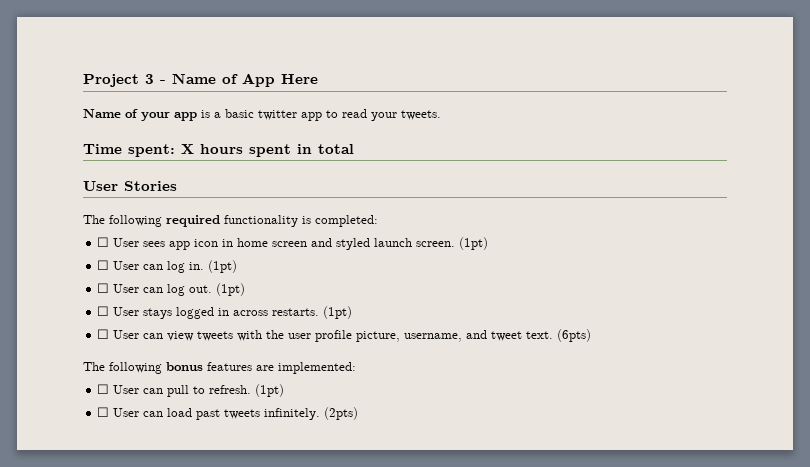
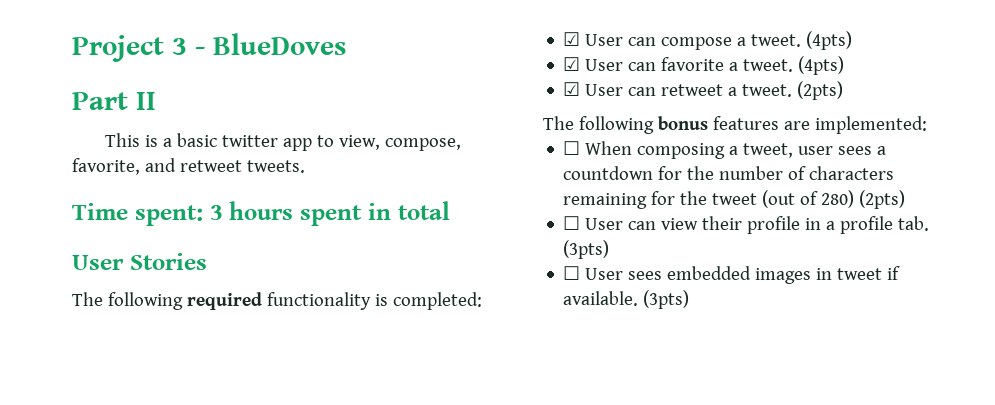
- Project 3 - Name of App Here
- Name of your app is a basic twitter app to read your tweets.
+ Project 3 - BlueDoves
+ Part II
+ This is a basic twitter app to view, compose, favorite, and retweet tweets.
- Time spent: X hours spent in total
+ Time spent: 3 hours spent in total
- ☐ User sees app icon in home screen and styled launch screen. (1pt)
- ☐ User can log in. (1pt)
- ☐ User can log out. (1pt)
- ☐ User stays logged in across restarts. (1pt)
- ☐ User can view tweets with the user profile picture, username, and tweet text. (6pts)
+ ☑ User can compose a tweet. (4pts)
+ ☑ User can favorite a tweet. (4pts)
+ ☑ User can retweet a tweet. (2pts)
- ☐ User can pull to refresh. (1pt)
- ☐ User can load past tweets infinitely. (2pts)
+ ☐ When composing a tweet, user sees a countdown for the number of characters remaining for the tweet (out of 280) (2pts)
+ ☐ User can view their profile in a profile tab. (3pts)
+ ☐ User sees embedded images in tweet if available. (3pts)

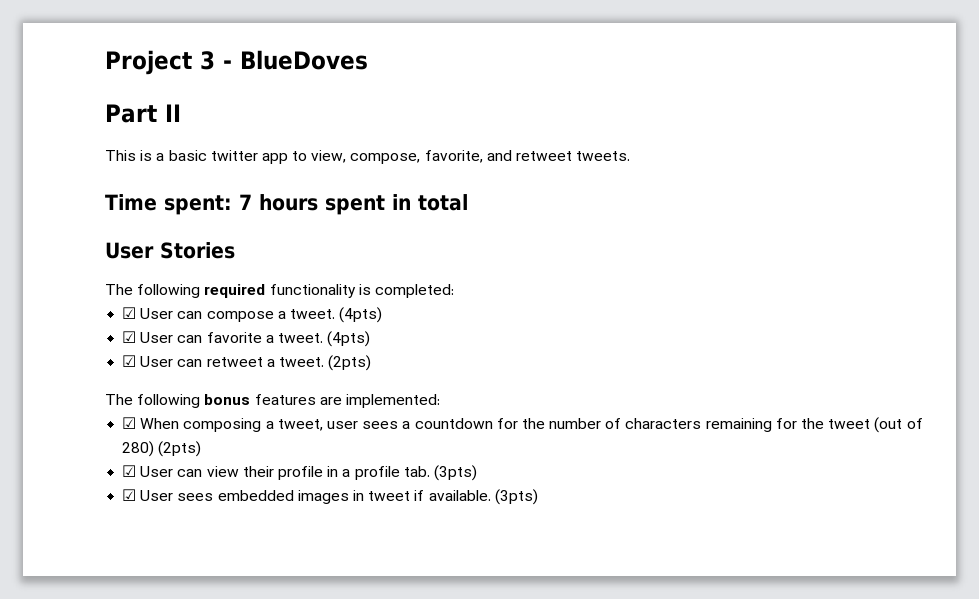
- Time spent: 3 hours spent in total
+ Time spent: 7 hours spent in total
- ☐ When composing a tweet, user sees a countdown for the number of characters remaining for the tweet (out of 280) (2pts)
+ ☑ When composing a tweet, user sees a countdown for the number of characters remaining for the tweet (out of 280) (2pts)
- ☐ User can view their profile in a profile tab. (3pts)
+ ☑ User can view their profile in a profile tab. (3pts)
- ☐ User sees embedded images in tweet if available.
+ ☑ User sees embedded images in tweet if available.

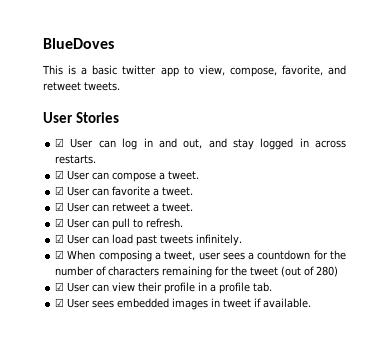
- Project 3 - BlueDoves
+ BlueDoves
- Part II
- Time spent: 7 hours spent in total
  User Stories
- The following required functionality is completed:
+ ☑ User can log in and out, and stay logged in across restarts.
- ☑ User can compose a tweet. (4pts)
+ ☑ User can compose a tweet.
- ☑ User can favorite a tweet. (4pts)
+ ☑ User can favorite a tweet.
- ☑ User can retweet a tweet. (2pts)
- The following bonus features are implemented:
+ ☑ User can retweet a tweet.
+ ☑ User can pull to refresh.
+ ☑ User can load past tweets infinitely.
- ☑ When composing a tweet, user sees a countdown for the number of characters remaining for the tweet (out of 280) (2pts)
+ ☑ When composing a tweet, user sees a countdown for the number of characters remaining for the tweet (out of 280)
- ☑ User can view their profile in a profile tab. (3pts)
+ ☑ User can view their profile in a profile tab.
- ☑ User sees embedded images in tweet if available. (3pts)
+ ☑ User sees embedded images in tweet if available.

